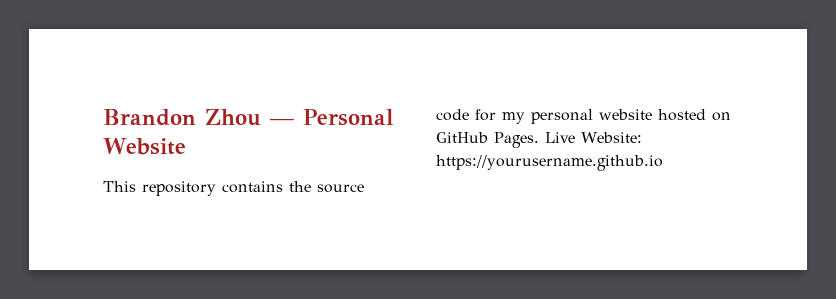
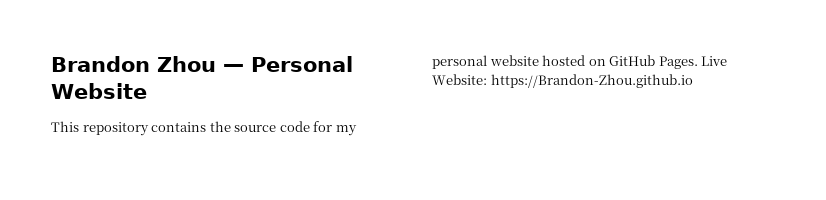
- Live Website: https://yourusername.github.io
+ Live Website: https://Brandon-Zhou.github.io

